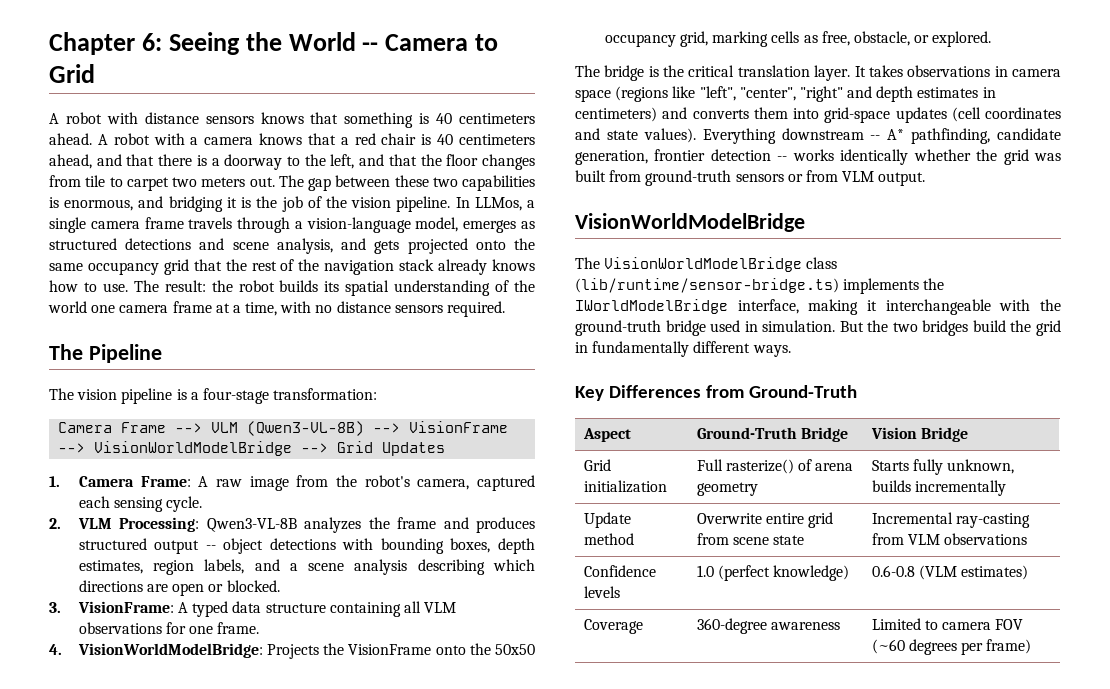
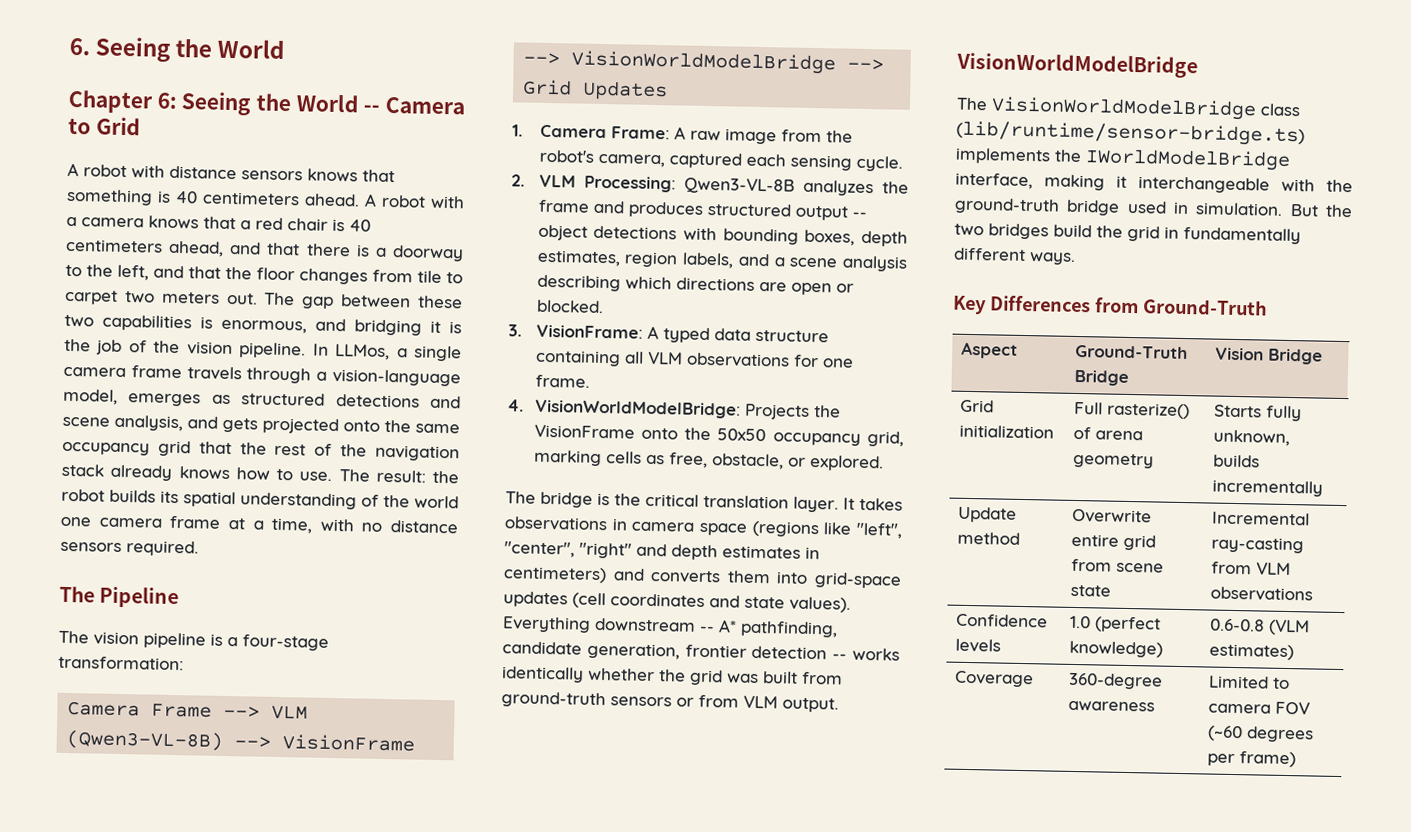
+ 6. Seeing the World

